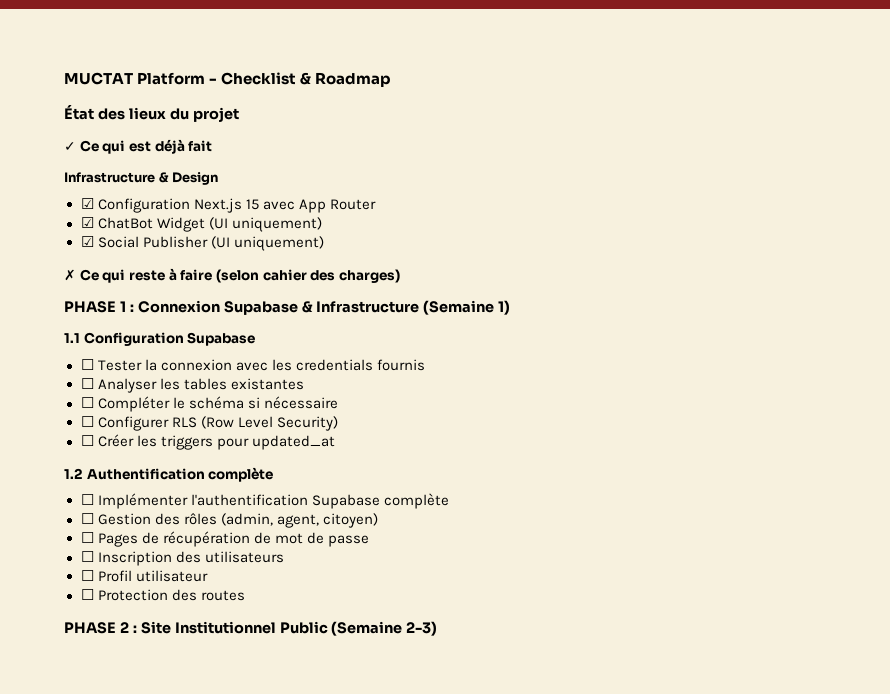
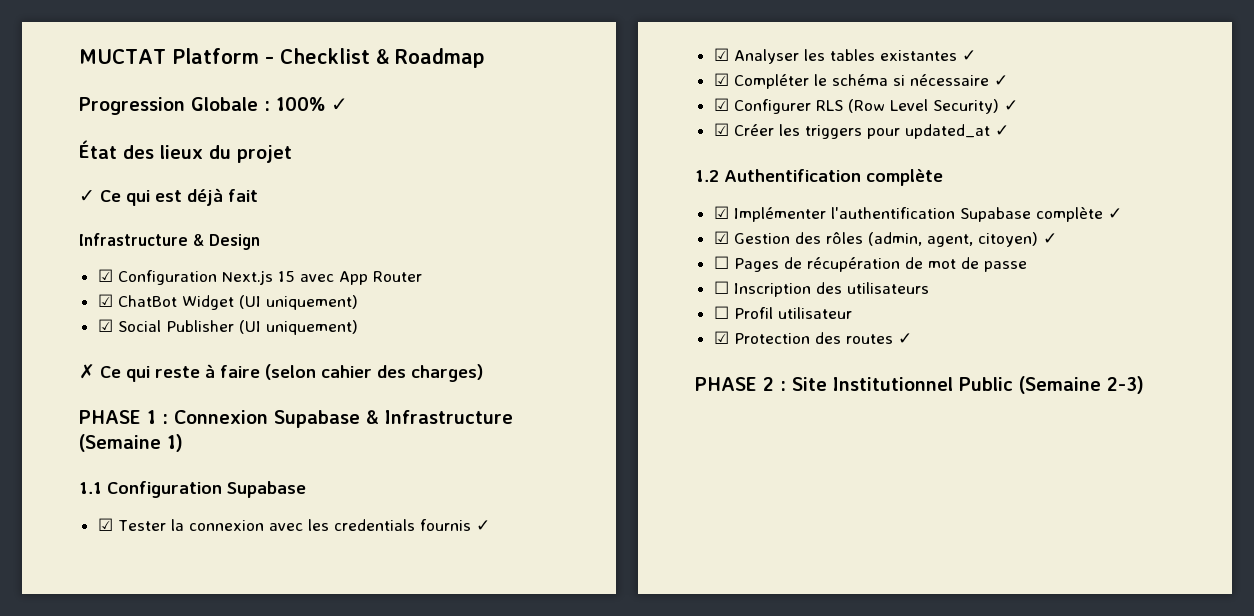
+ Progression Globale : 100% ✓
- ☐ Tester la connexion avec les credentials fournis
- ☐ Analyser les tables existantes
- ☐ Compléter le schéma si nécessaire
- ☐ Configurer RLS (Row Level Security)
- ☐ Créer les triggers pour updated_at
+ ☑ Tester la connexion avec les credentials fournis ✓
+ ☑ Analyser les tables existantes ✓
+ ☑ Compléter le schéma si nécessaire ✓
+ ☑ Configurer RLS (Row Level Security) ✓
+ ☑ Créer les triggers pour updated_at ✓
- ☐ Implémenter l'authentification Supabase complète
- ☐ Gestion des rôles (admin, agent, citoyen)
+ ☑ Implémenter l'authentification Supabase complète ✓
+ ☑ Gestion des rôles (admin, agent, citoyen) ✓
- ☐ Protection des routes
+ ☑ Protection des routes ✓

